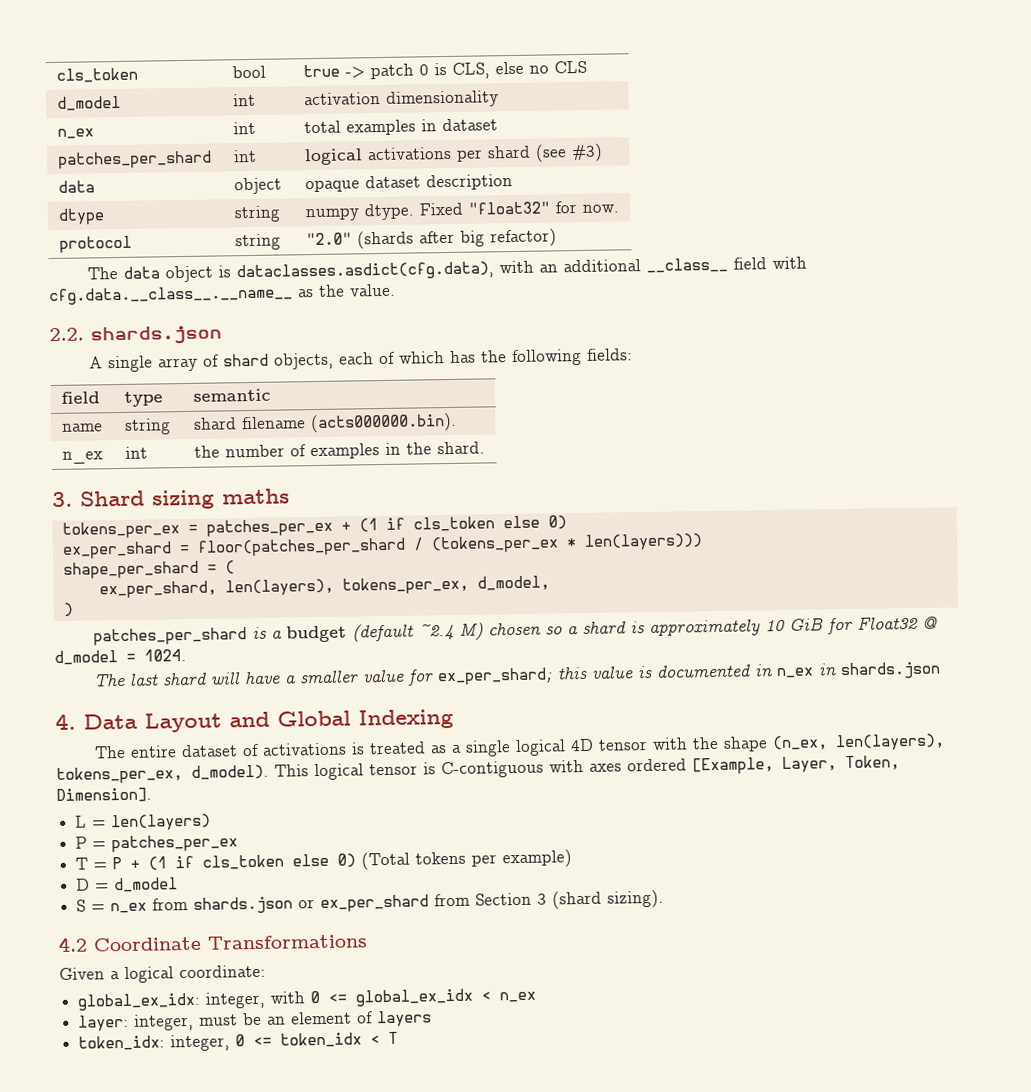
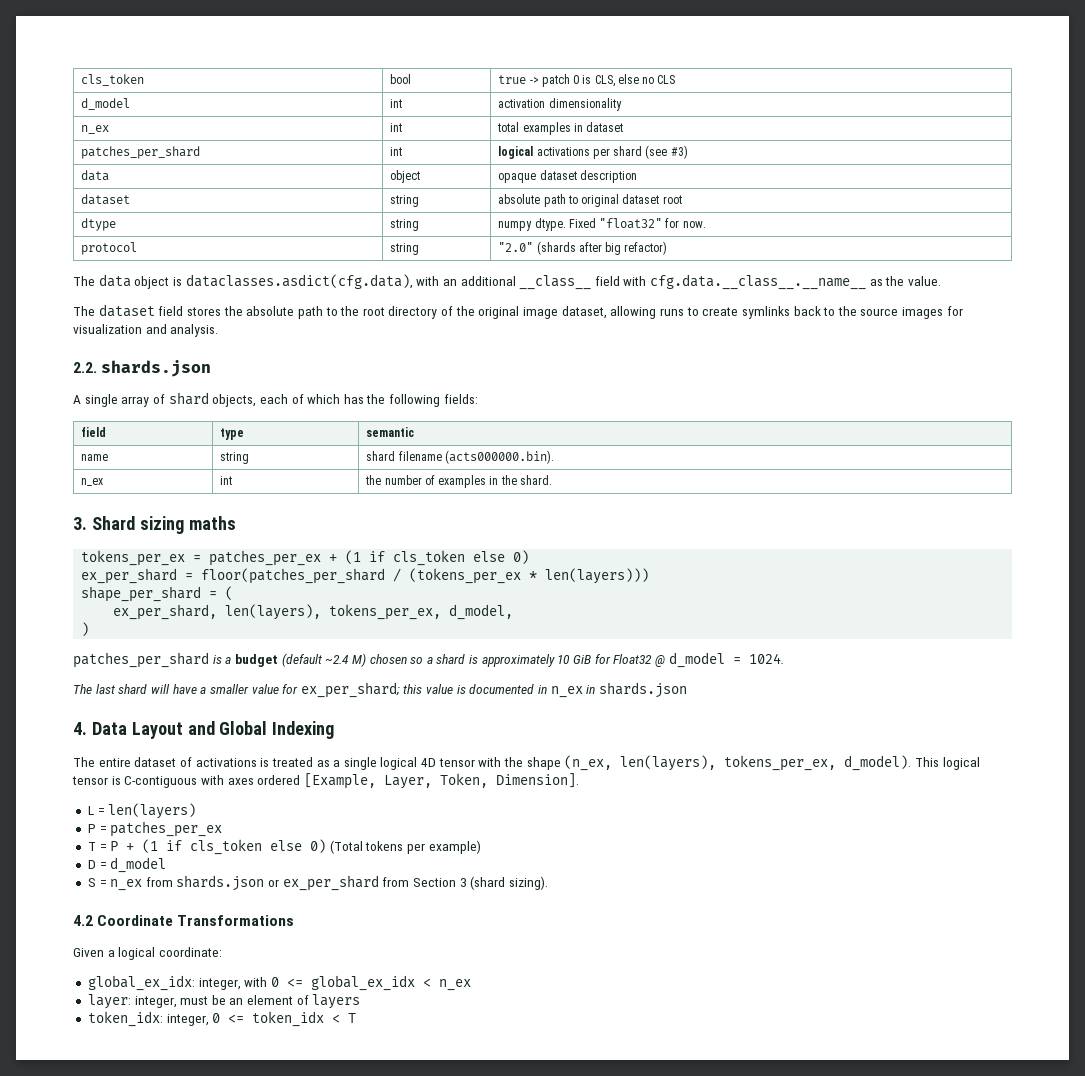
+ dataset | string | absolute path to original dataset root
+ The dataset field stores the absolute path to the root directory of the original image dataset, allowing runs to create symlinks back to the source images for visualization and analysis.

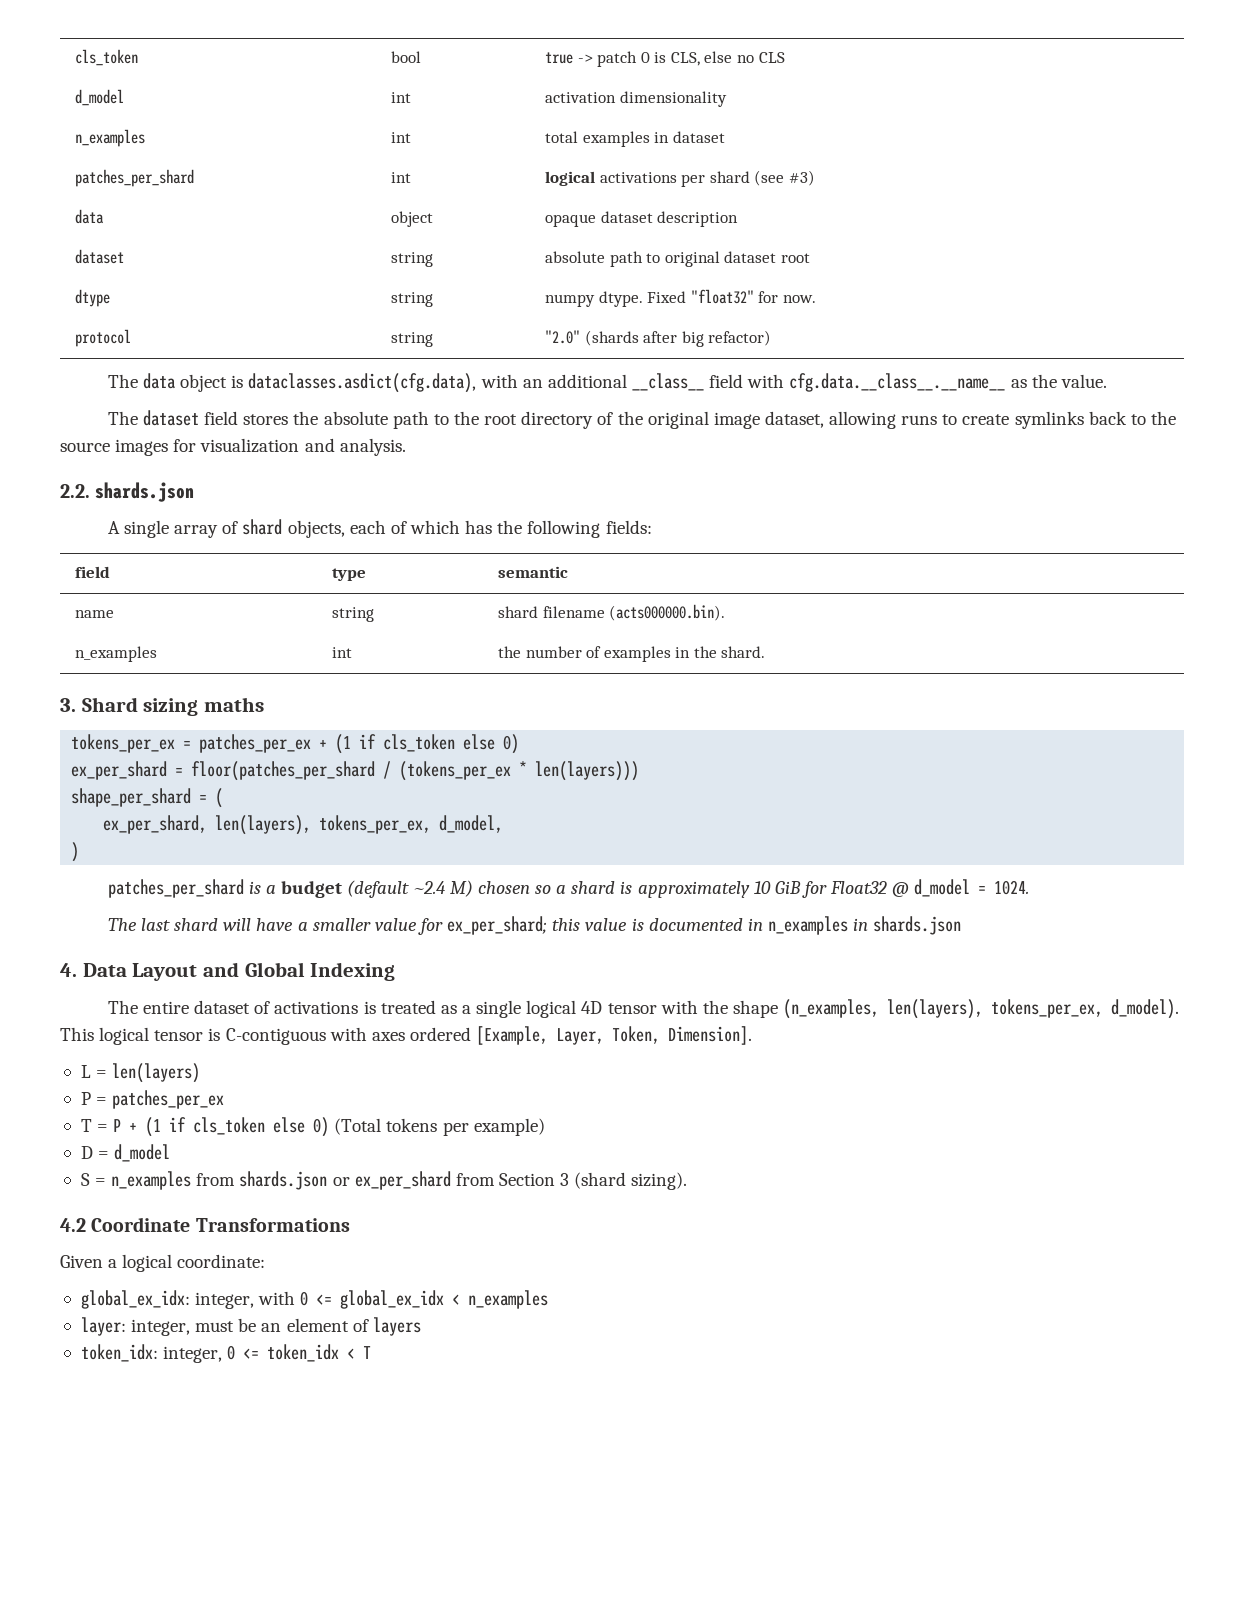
- n_ex | int | total examples in dataset
+ n_examples | int | total examples in dataset
- n_ex | int | the number of examples in the shard.
+ n_examples | int | the number of examples in the shard.
- The last shard will have a smaller value for ex_per_shard; this value is documented in n_ex in shards.json
+ The last shard will have a smaller value for ex_per_shard; this value is documented in n_examples in shards.json
- The entire dataset of activations is treated as a single logical 4D tensor with the shape (n_ex, len(layers), tokens_per_ex, d_model).
+ The entire dataset of activations is treated as a single logical 4D tensor with the shape (n_examples, len(layers), tokens_per_ex, d_model).
- S = n_ex from shards.json or ex_per_shard from Section 3 (shard sizing).
+ S = n_examples from shards.json or ex_per_shard from Section 3 (shard sizing).
- global_ex_idx: integer, with 0 <= global_ex_idx < n_ex
+ global_ex_idx: integer, with 0 <= global_ex_idx < n_examples

